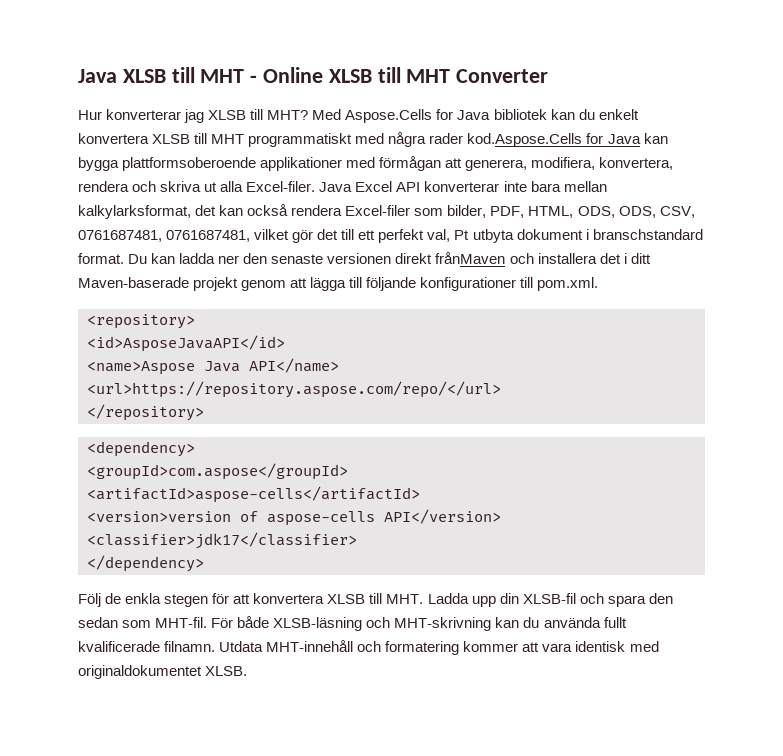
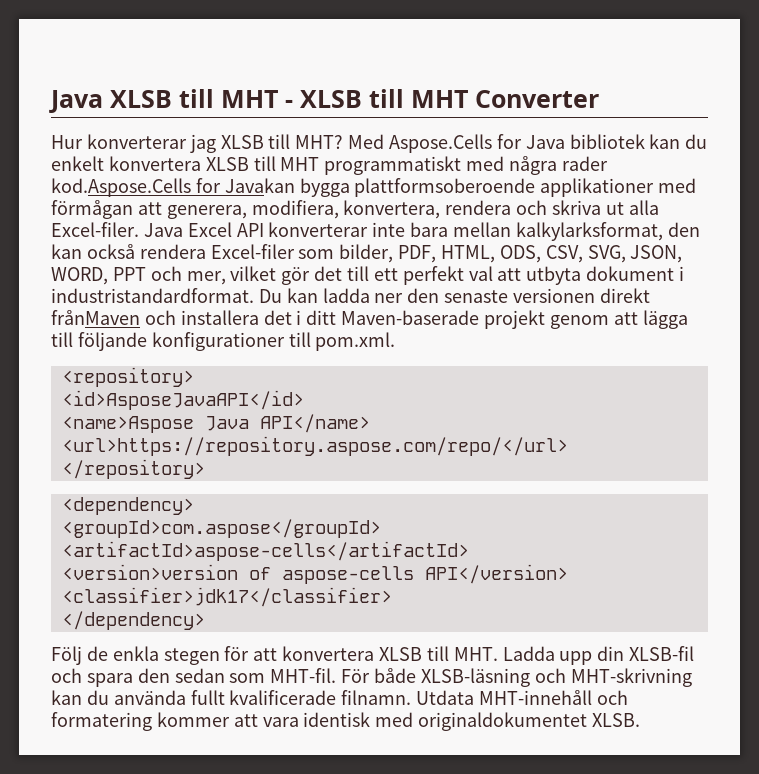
- Java XLSB till MHT - Online XLSB till MHT Converter
+ Java XLSB till MHT - XLSB till MHT Converter
- Med Aspose.Cells for Java bibliotek kan du enkelt konvertera XLSB till MHT programmatiskt med några rader kod.Aspose.Cells for Java kan bygga plattformsoberoende applikationer med förmågan att generera, modifiera, konvertera, rendera och skriva ut alla Excel-filer.
+ Med Aspose.Cells for Java bibliotek kan du enkelt konvertera XLSB till MHT programmatiskt med några rader kod.Aspose.Cells for Javakan bygga plattformsoberoende applikationer med förmågan att generera, modifiera, konvertera, rendera och skriva ut alla Excel-filer.
- Java Excel API konverterar inte bara mellan kalkylarksformat, det kan också rendera Excel-filer som bilder, PDF, HTML, ODS, ODS, CSV, 0761687481, 0761687481, vilket gör det till ett perfekt val, Pt utbyta dokument i branschstandard format.
+ Java Excel API konverterar inte bara mellan kalkylarksformat, den kan också rendera Excel-filer som bilder, PDF, HTML, ODS, CSV, SVG, JSON, WORD, PPT och mer, vilket gör det till ett perfekt val att utbyta dokument i industristandardformat.

